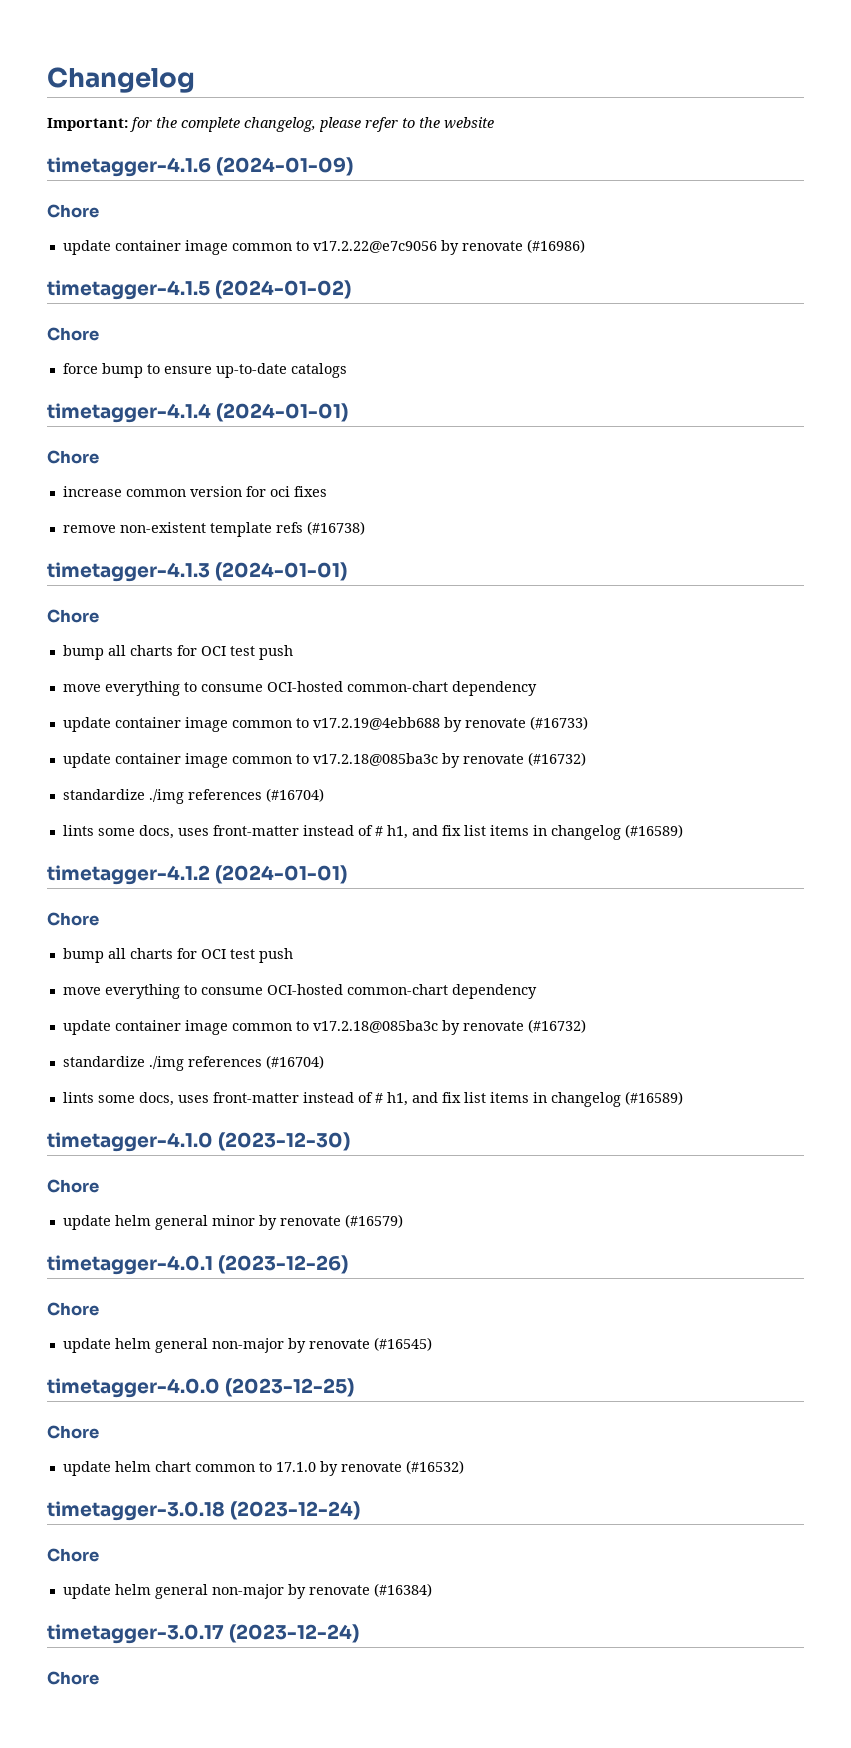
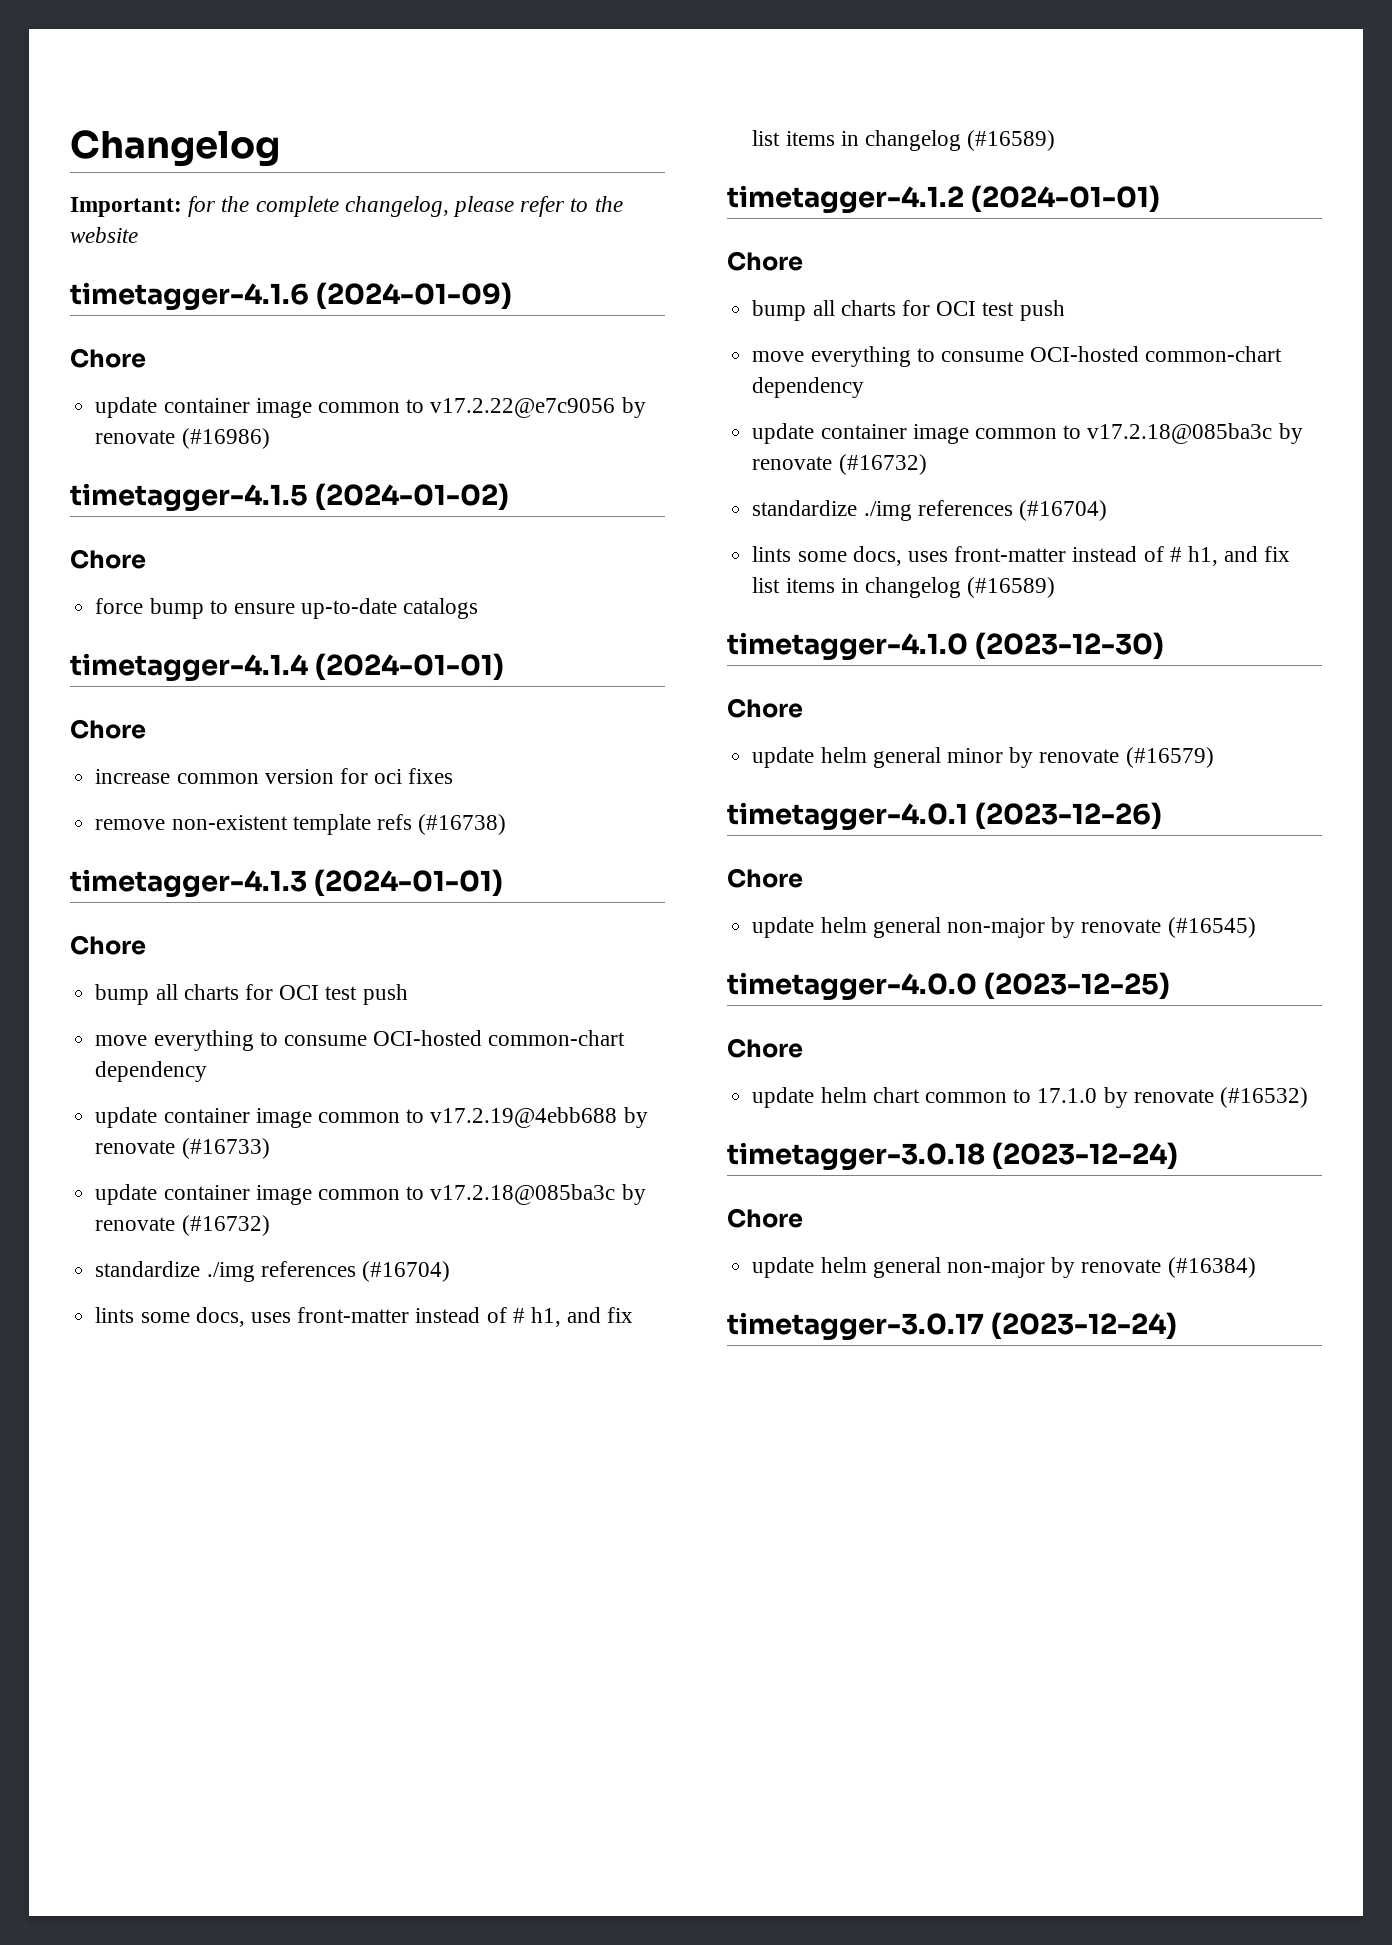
  timetagger-3.0.17 (2023-12-24)
- Chore

